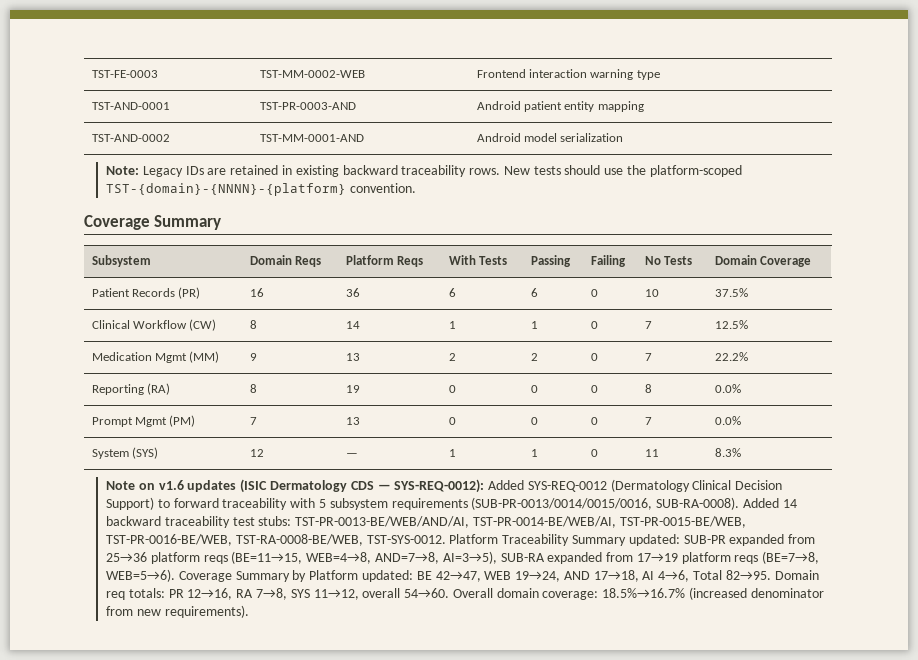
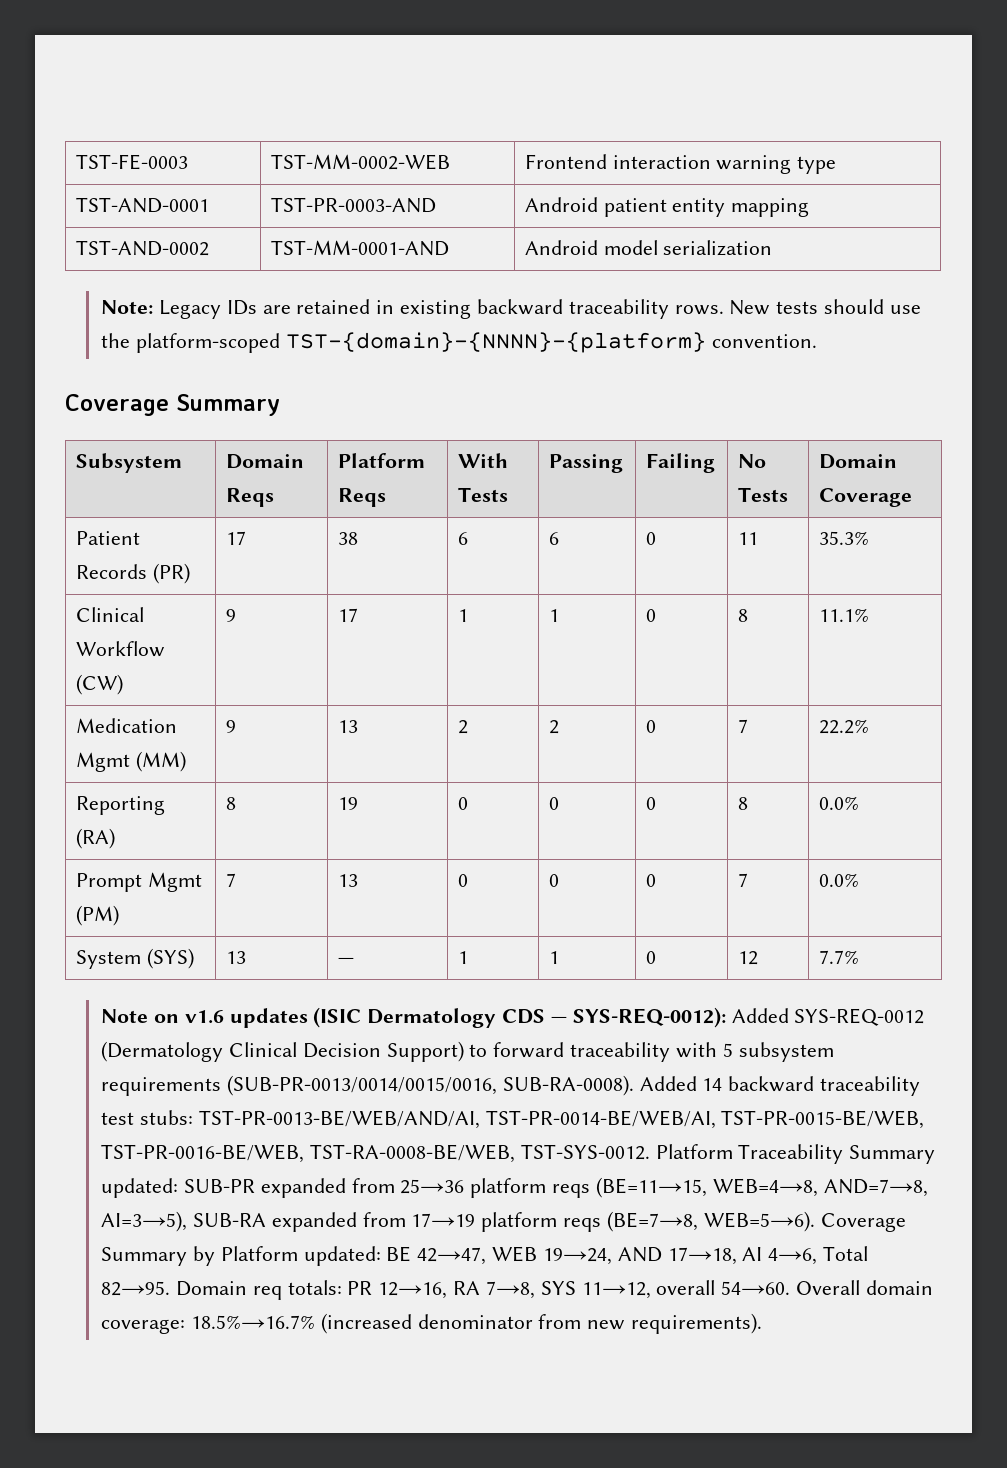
- Patient Records (PR) | 16 | 36 | 6 | 6 | 0 | 10 | 37.5%
+ Patient Records (PR) | 17 | 38 | 6 | 6 | 0 | 11 | 35.3%
- Clinical Workflow (CW) | 8 | 14 | 1 | 1 | 0 | 7 | 12.5%
+ Clinical Workflow (CW) | 9 | 17 | 1 | 1 | 0 | 8 | 11.1%
- System (SYS) | 12 | — | 1 | 1 | 0 | 11 | 8.3%
+ System (SYS) | 13 | — | 1 | 1 | 0 | 12 | 7.7%

